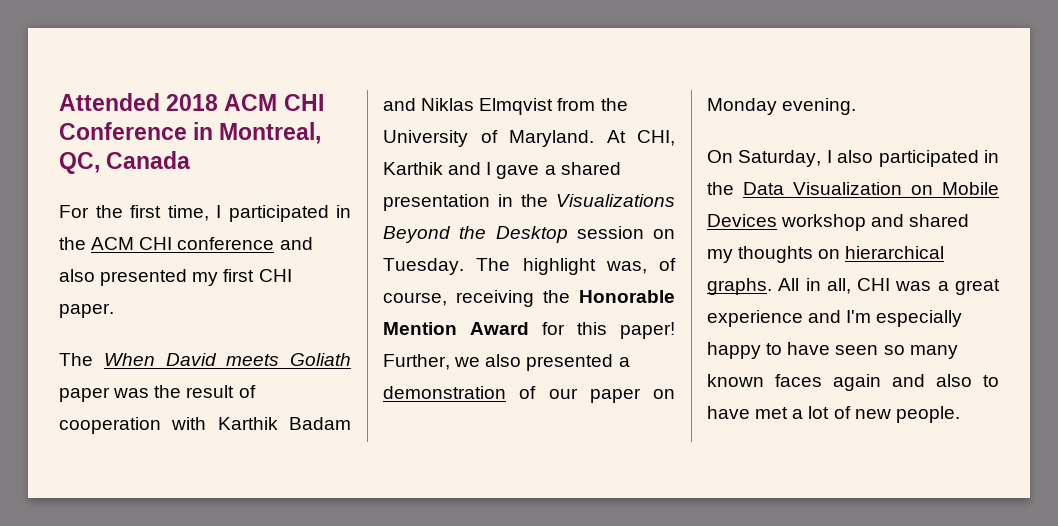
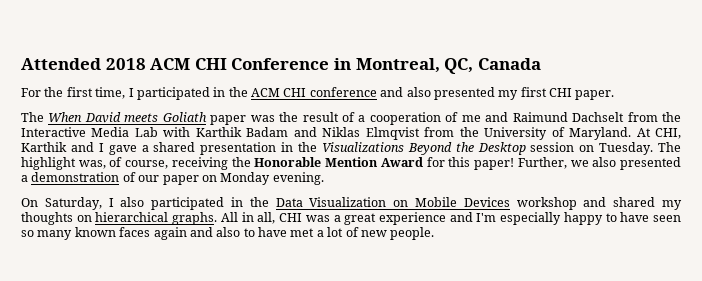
- The When David meets Goliath paper was the result of cooperation with Karthik Badam and Niklas Elmqvist from the University of Maryland.
+ The When David meets Goliath paper was the result of a cooperation of me and Raimund Dachselt from the Interactive Media Lab with Karthik Badam and Niklas Elmqvist from the University of Maryland.

